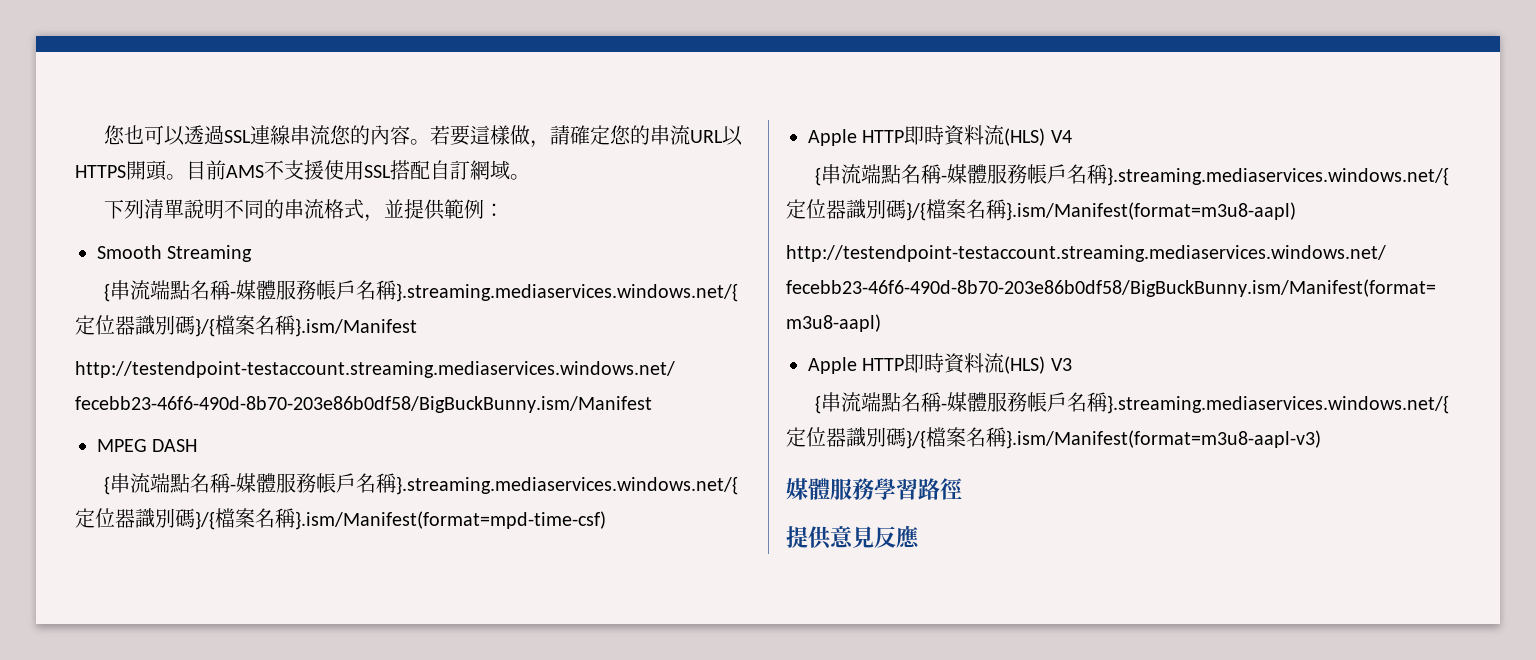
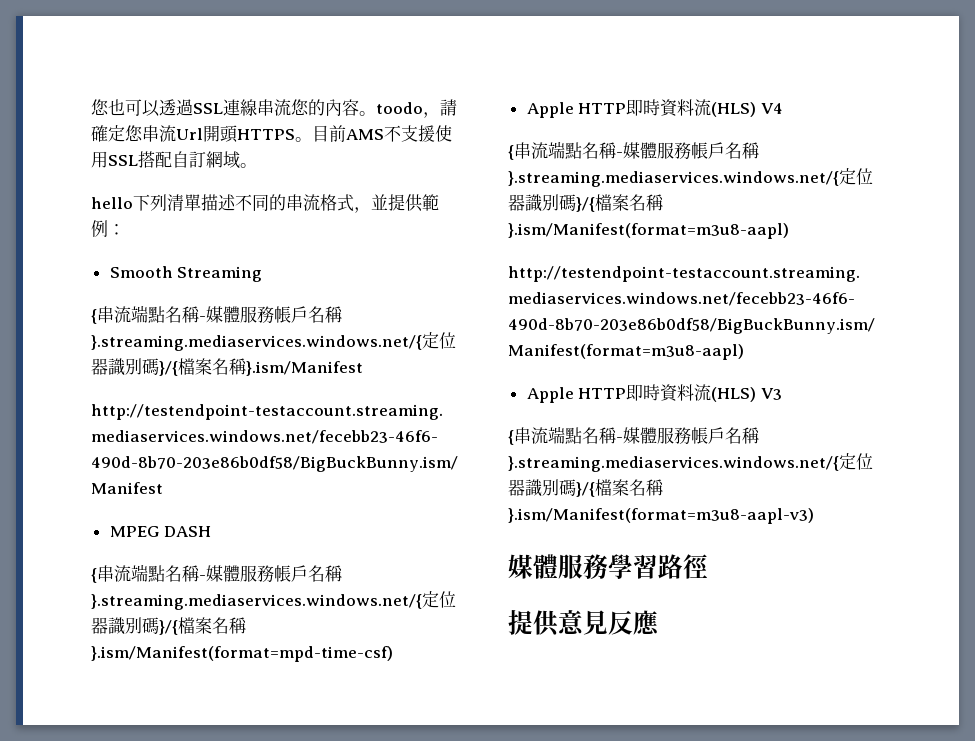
- 您也可以透過SSL連線串流您的內容。若要這樣做，請確定您的串流URL以HTTPS開頭。
+ 您也可以透過SSL連線串流您的內容。toodo，請確定您串流Url開頭HTTPS。
- 下列清單說明不同的串流格式，並提供範例：
+ hello下列清單描述不同的串流格式，並提供範例：

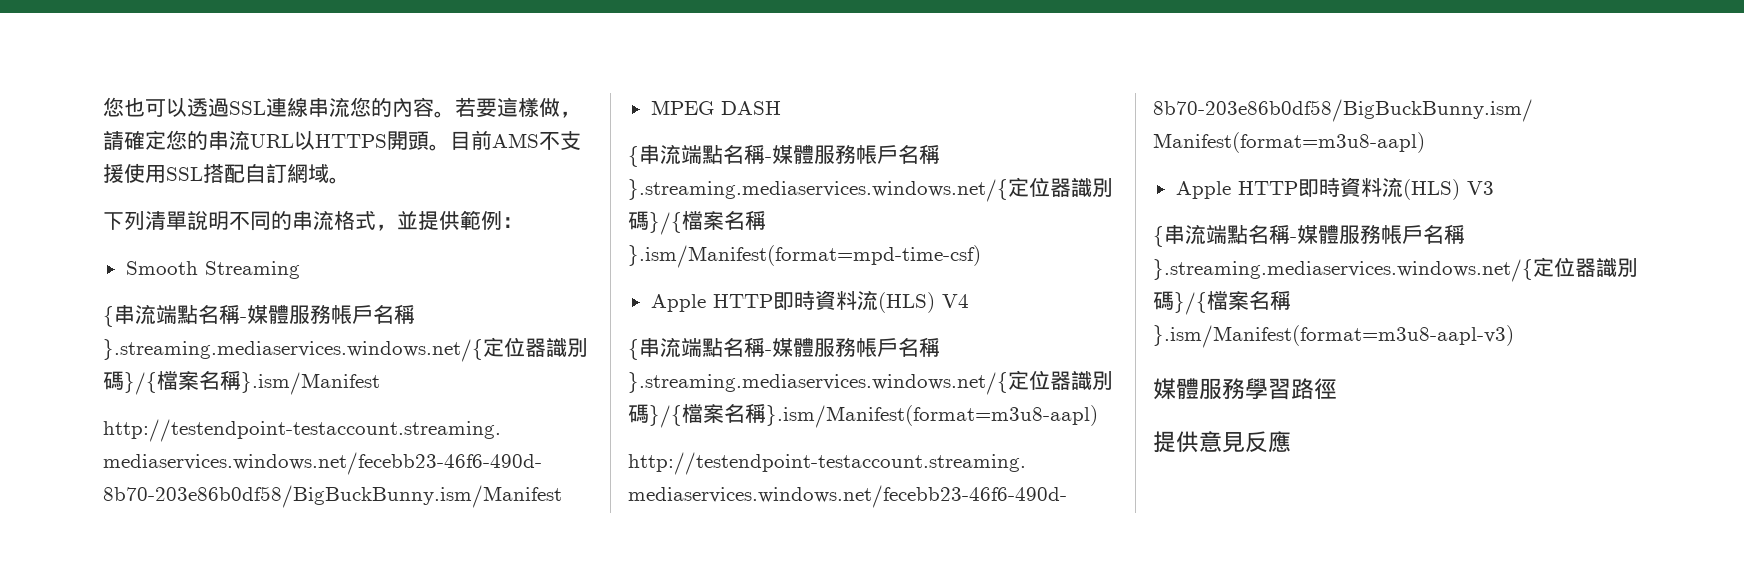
- 您也可以透過SSL連線串流您的內容。toodo，請確定您串流Url開頭HTTPS。
+ 您也可以透過SSL連線串流您的內容。若要這樣做，請確定您的串流URL以HTTPS開頭。
- hello下列清單描述不同的串流格式，並提供範例：
+ 下列清單說明不同的串流格式，並提供範例：

